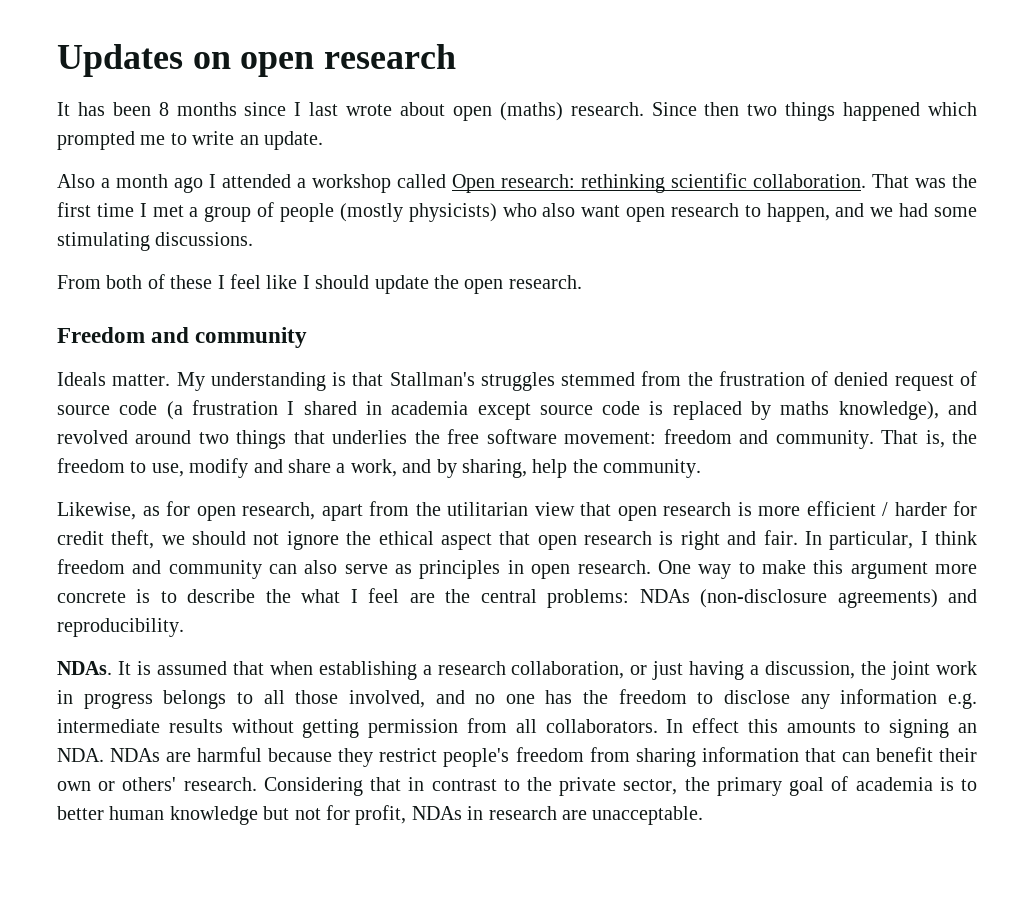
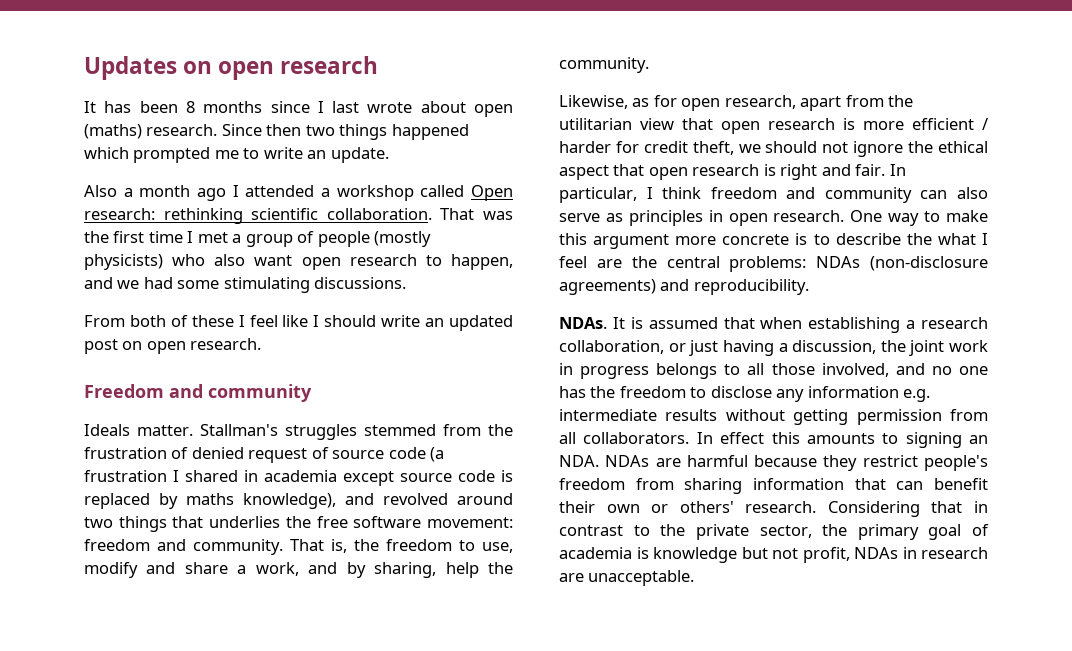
- From both of these I feel like I should update the open research.
+ From both of these I feel like I should write an updated post on open research.
- My understanding is that Stallman's struggles stemmed from the frustration of denied request of source code (a frustration I shared in academia except source code is replaced by maths knowledge), and revolved around two things that underlies the free software movement: freedom and community.
+ Stallman's struggles stemmed from the frustration of denied request of source code (a frustration I shared in academia except source code is replaced by maths knowledge), and revolved around two things that underlies the free software movement: freedom and community.
- Considering that in contrast to the private sector, the primary goal of academia is to better human knowledge but not for profit, NDAs in research are unacceptable.
+ Considering that in contrast to the private sector, the primary goal of academia is knowledge but not profit, NDAs in research are unacceptable.

